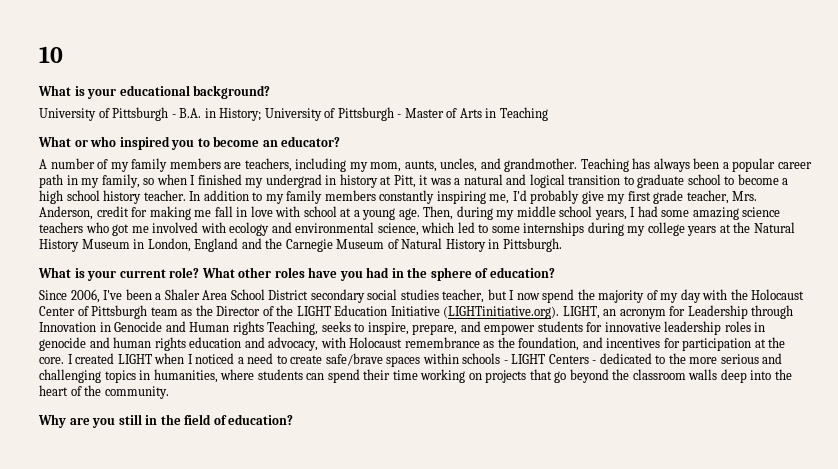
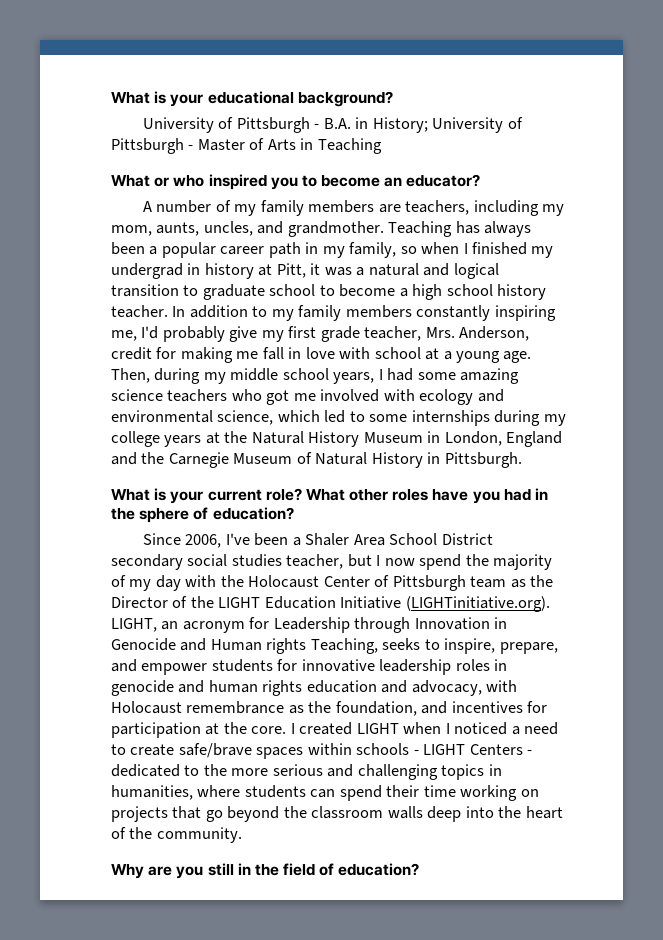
- 10

